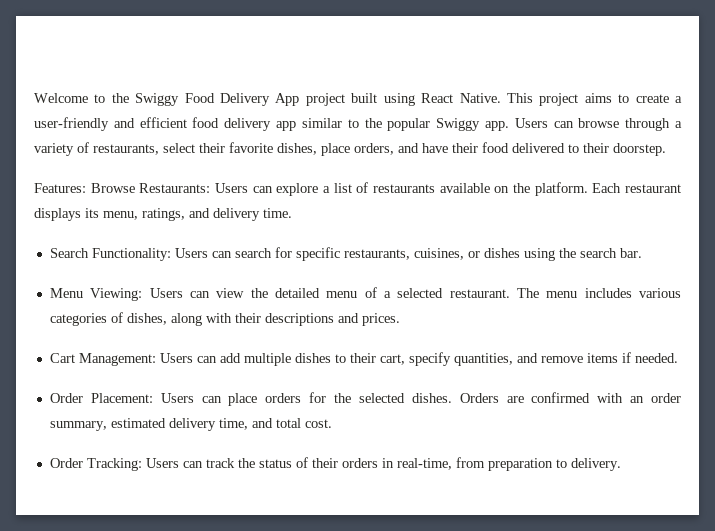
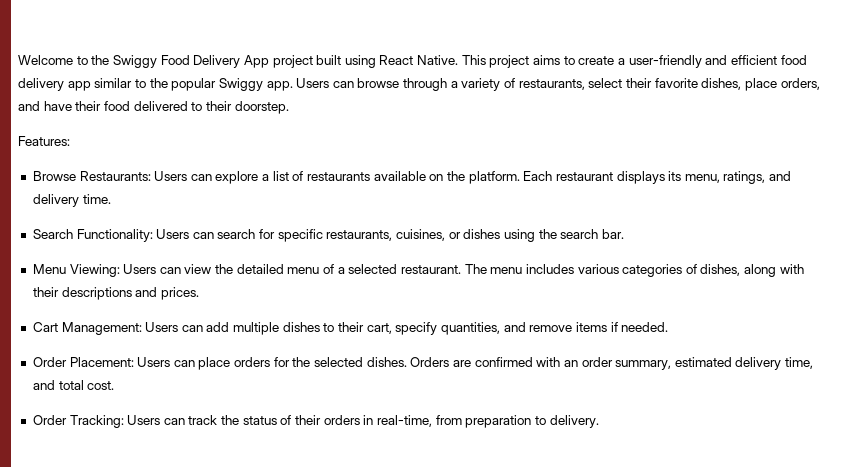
- Features: Browse Restaurants: Users can explore a list of restaurants available on the platform.
+ Features:
+ Browse Restaurants: Users can explore a list of restaurants available on the platform.

